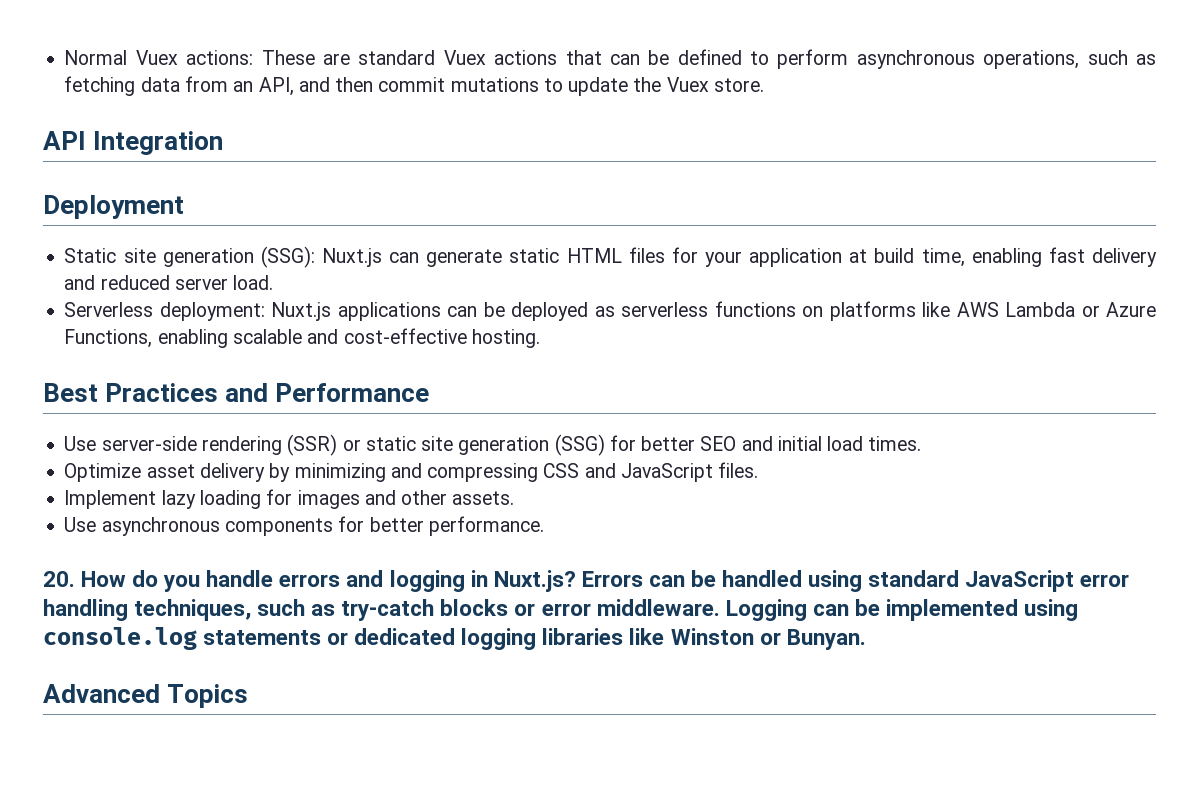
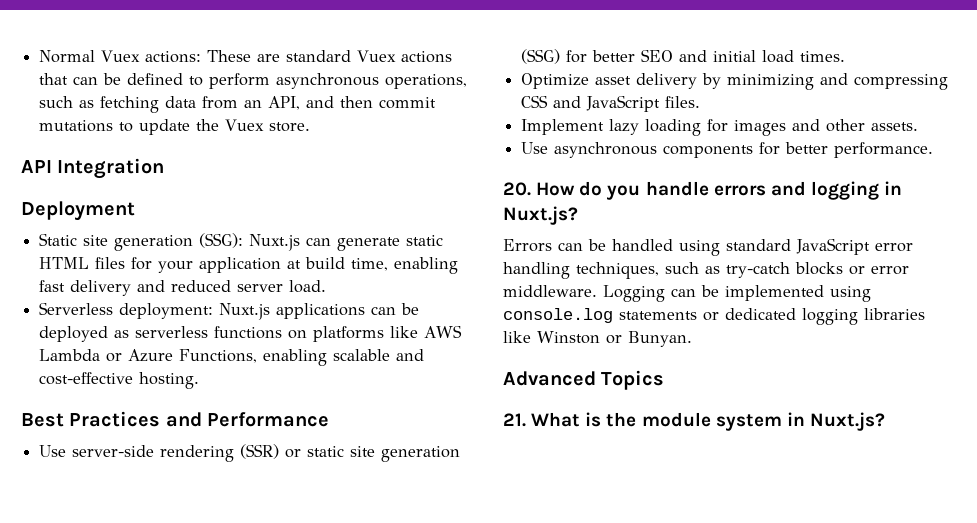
- 20. How do you handle errors and logging in Nuxt.js? Errors can be handled using standard JavaScript error handling techniques, such as try-catch blocks or error middleware.
+ 20. How do you handle errors and logging in Nuxt.js?
+ Errors can be handled using standard JavaScript error handling techniques, such as try-catch blocks or error middleware.
+ 21. What is the module system in Nuxt.js?

